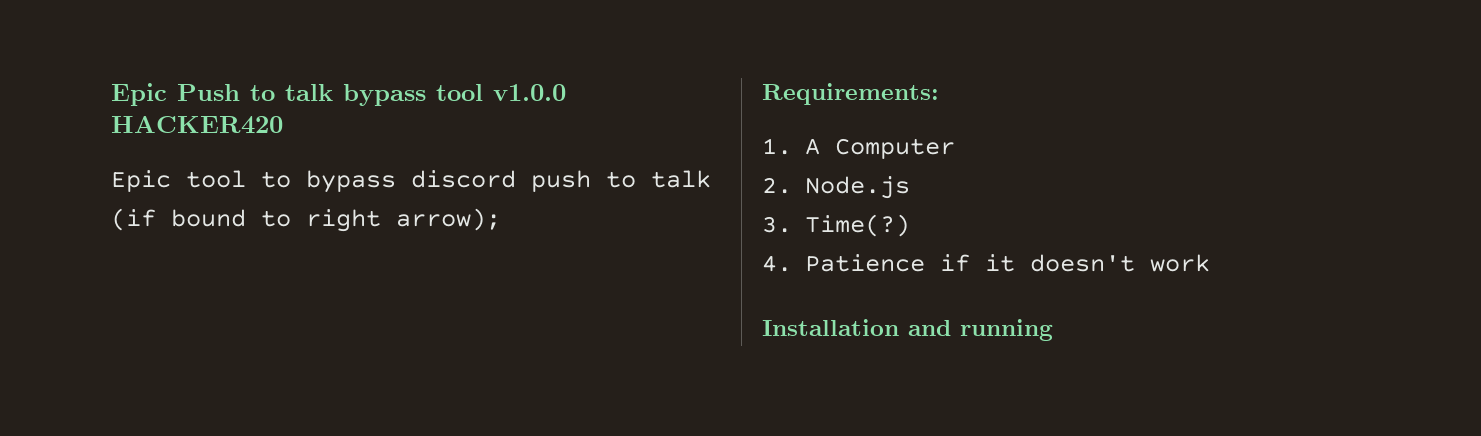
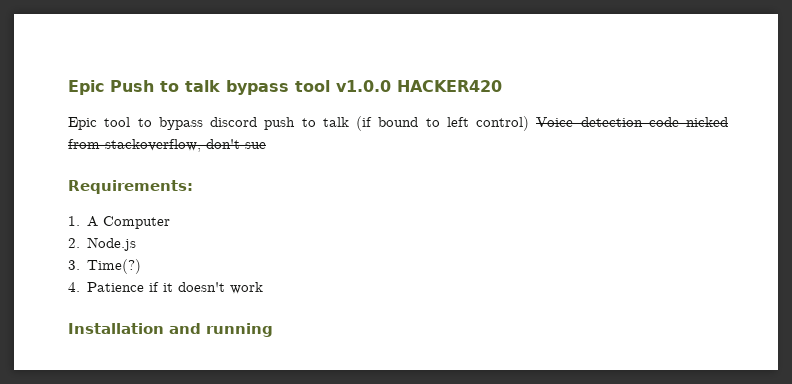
- Epic tool to bypass discord push to talk (if bound to right arrow);
+ Epic tool to bypass discord push to talk (if bound to left control) Voice detection code nicked from stackoverflow, don't sue

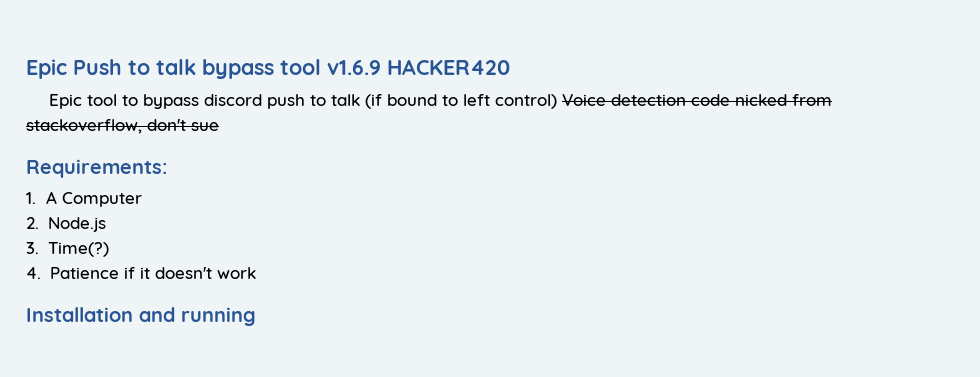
- Epic Push to talk bypass tool v1.0.0 HACKER420
+ Epic Push to talk bypass tool v1.6.9 HACKER420

